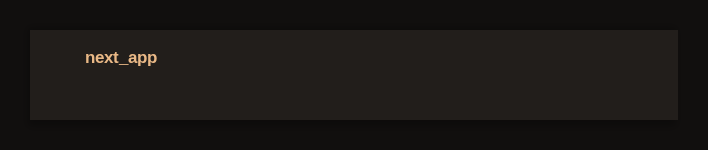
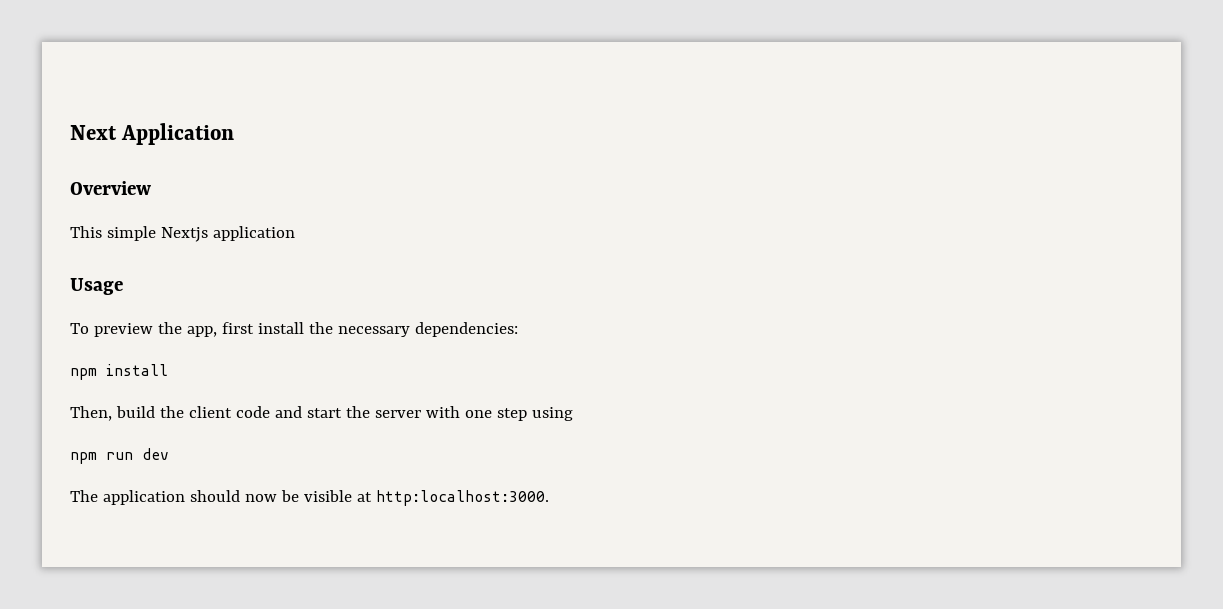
- next_app
+ Next Application
+ Overview
+ This simple Nextjs application
+ Usage
+ To preview the app, first install the necessary dependencies:
+ npm install
+ Then, build the client code and start the server with one step using
+ npm run dev
+ The application should now be visible at http:localhost:3000.

